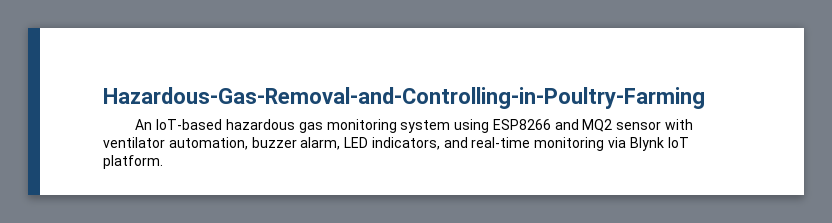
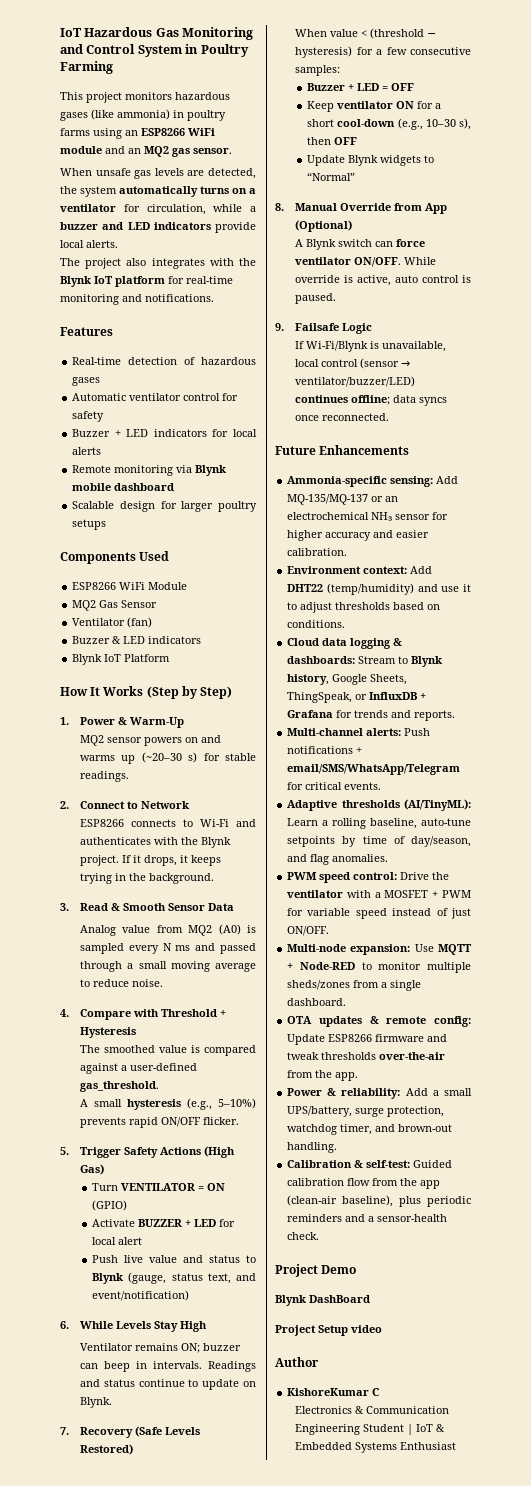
- Hazardous-Gas-Removal-and-Controlling-in-Poultry-Farming
- An IoT-based hazardous gas monitoring system using ESP8266 and MQ2 sensor with ventilator automation, buzzer alarm, LED indicators, and real-time monitoring via Blynk IoT platform.
+ IoT Hazardous Gas Monitoring and Control System in Poultry Farming
+ This project monitors hazardous gases (like ammonia) in poultry farms using an ESP8266 WiFi module and an MQ2 gas sensor.
+ When unsafe gas levels are detected, the system automatically turns on a ventilator for circulation, while a buzzer and LED indicators provide local alerts.
+ The project also integrates with the Blynk IoT platform for real-time monitoring and notifications.
+ Features
+ Real-time detection of hazardous gases
+ Automatic ventilator control for safety
+ Buzzer + LED indicators for local alerts
+ Remote monitoring via Blynk mobile dashboard
+ Scalable design for larger poultry setups
+ Components Used
+ ESP8266 WiFi Module
+ MQ2 Gas Sensor
+ Ventilator (fan)
+ Buzzer & LED indicators
+ Blynk IoT Platform
+ How It Works (Step by Step)
+ 1. Power & Warm-Up
+ MQ2 sensor powers on and warms up (~20–30 s) for stable readings.
+ 2. Connect to Network
+ ESP8266 connects to Wi-Fi and authenticates with the Blynk project. If it drops, it keeps trying in the background.
+ 3. Read & Smooth Sensor Data
+ Analog value from MQ2 (A0) is sampled every N ms and passed through a small moving average to reduce noise.
+ 4. Compare with Threshold + Hysteresis
+ The smoothed value is compared against a user-defined gas_threshold.
+ A small hysteresis (e.g., 5–10%) prevents rapid ON/OFF flicker.
+ 5. Trigger Safety Actions (High Gas)
+ Turn VENTILATOR = ON (GPIO)
+ Activate BUZZER + LED for local alert
+ Push live value and status to Blynk (gauge, status text, and event/notification)
+ 6. While Levels Stay High
+ Ventilator remains ON; buzzer can beep in intervals. Readings and status continue to update on Blynk.
+ 7. Recovery (Safe Levels Restored)
+ When value < (threshold − hysteresis) for a few consecutive samples:
+ Buzzer + LED = OFF
+ Keep ventilator ON for a short cool-down (e.g., 10–30 s), then OFF
+ Update Blynk widgets to “Normal”
+ 8. Manual Override from App (Optional)
+ A Blynk switch can force ventilator ON/OFF. While override is active, auto control is paused.
+ 9. Failsafe Logic
+ If Wi-Fi/Blynk is unavailable, local control (sensor → ventilator/buzzer/LED) continues offline; data syncs once reconnected.
+ Future Enhancements
+ Ammonia-specific sensing: Add MQ-135/MQ-137 or an electrochemical NH₃ sensor for higher accuracy and easier calibration.
+ Environment context: Add DHT22 (temp/humidity) and use it to adjust thresholds based on conditions.
+ Cloud data logging & dashboards: Stream to Blynk history, Google Sheets, ThingSpeak, or InfluxDB + Grafana for trends and reports.
+ Multi-channel alerts: Push notifications + email/SMS/WhatsApp/Telegram for critical events.
+ Adaptive thresholds (AI/TinyML): Learn a rolling baseline, auto-tune setpoints by time of day/season, and flag anomalies.
+ PWM speed control: Drive the ventilator with a MOSFET + PWM for variable speed instead of just ON/OFF.
+ Multi-node expansion: Use MQTT + Node-RED to monitor multiple sheds/zones from a single dashboard.
+ OTA updates & remote config: Update ESP8266 firmware and tweak thresholds over-the-air from the app.
+ Power & reliability: Add a small UPS/battery, surge protection, watchdog timer, and brown-out handling.
+ Calibration & self-test: Guided calibration flow from the app (clean-air baseline), plus periodic reminders and a sensor-health check.
+ Project Demo
+ Blynk DashBoard
+ Project Setup video
+ Author
+ KishoreKumar C
+ Electronics & Communication Engineering Student | IoT & Embedded Systems Enthusiast

